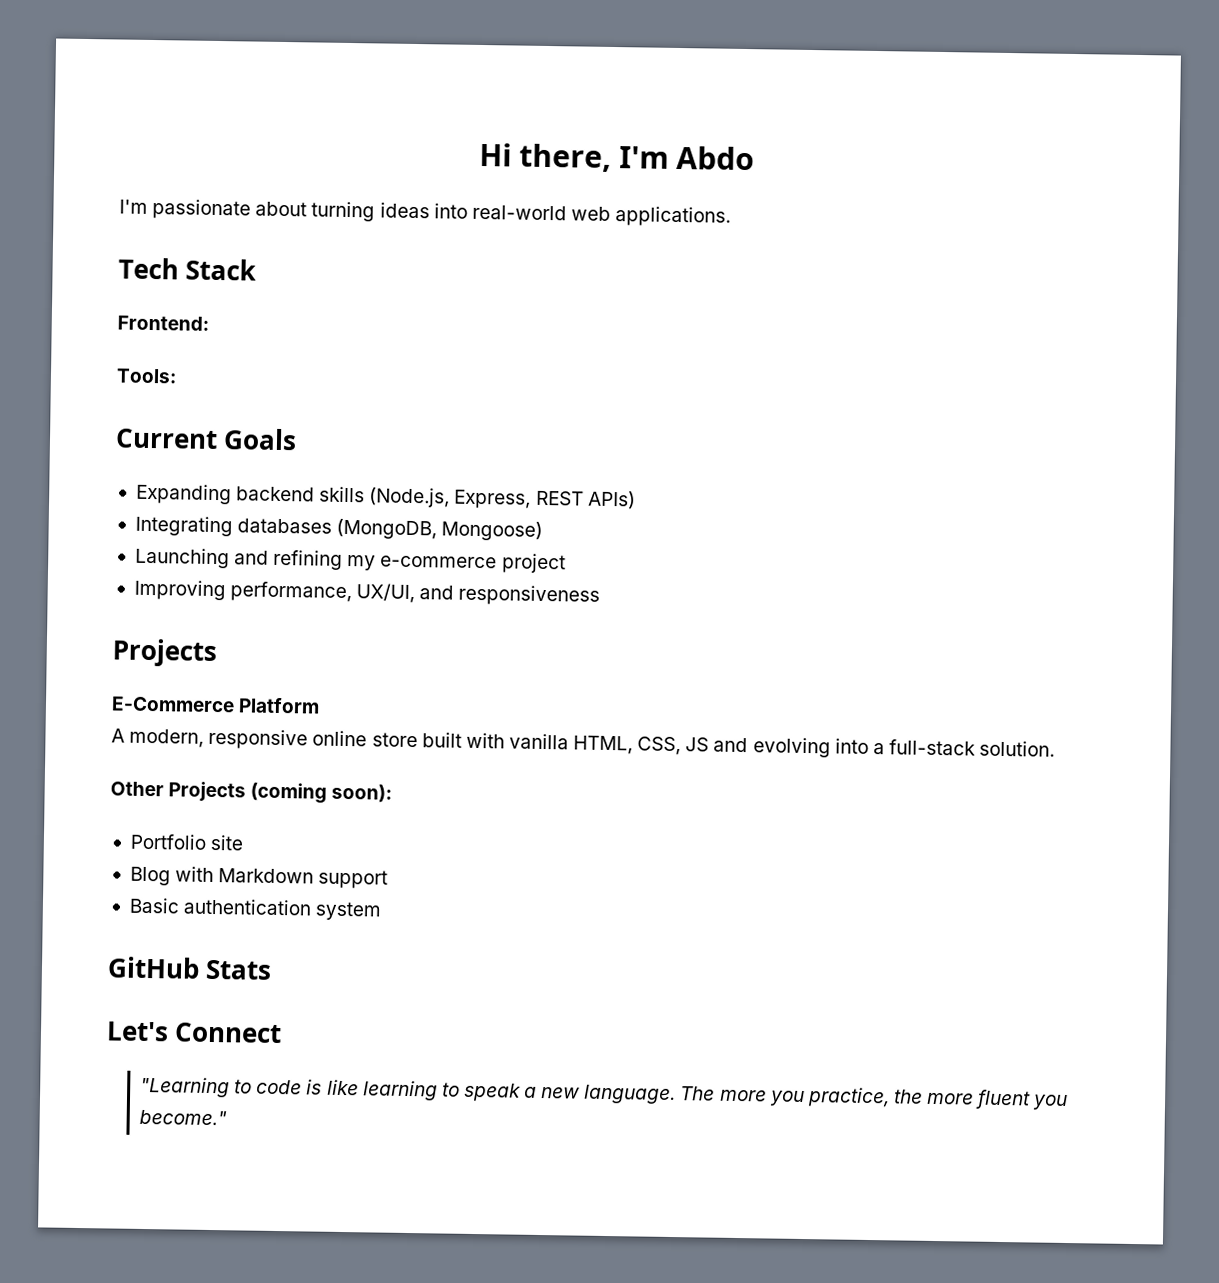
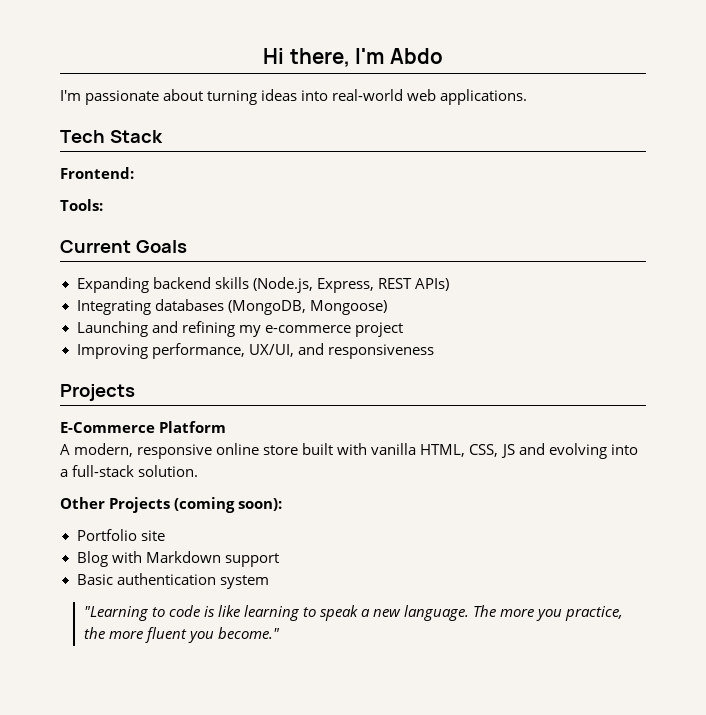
- GitHub Stats
- Let's Connect

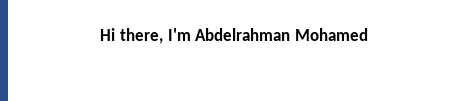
- Hi there, I'm Abdo
- I'm passionate about turning ideas into real-world web applications.
- Tech Stack
- Frontend:
- Tools:
- Current Goals
- Expanding backend skills (Node.js, Express, REST APIs)
- Integrating databases (MongoDB, Mongoose)
- Launching and refining my e-commerce project
- Improving performance, UX/UI, and responsiveness
- Projects
- E-Commerce Platform
- A modern, responsive online store built with vanilla HTML, CSS, JS and evolving into a full-stack solution.
- Other Projects (coming soon):
- Portfolio site
- Blog with Markdown support
- Basic authentication system
- "Learning to code is like learning to speak a new language. The more you practice, the more fluent you become."
+ Hi there, I'm Abdelrahman Mohamed

